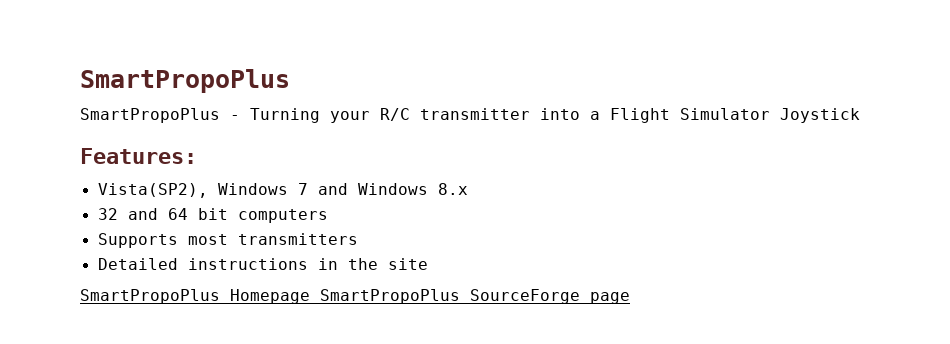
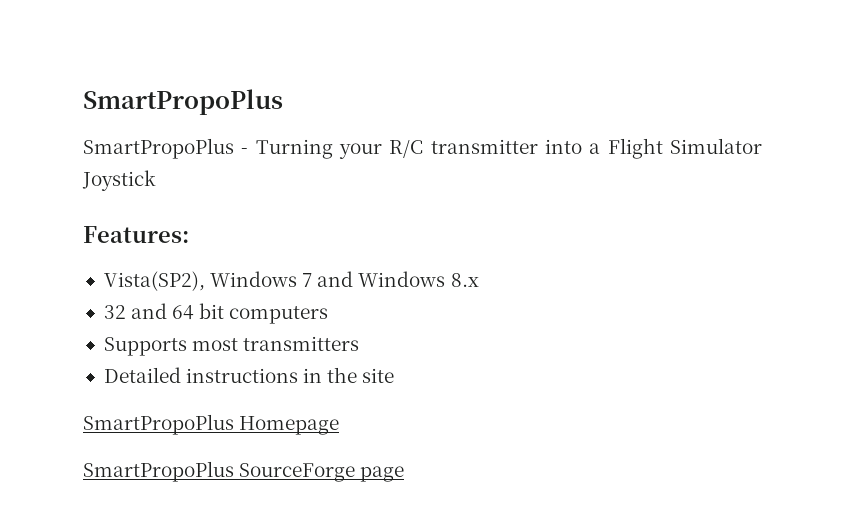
- SmartPropoPlus Homepage SmartPropoPlus SourceForge page
+ SmartPropoPlus Homepage
+ SmartPropoPlus SourceForge page

